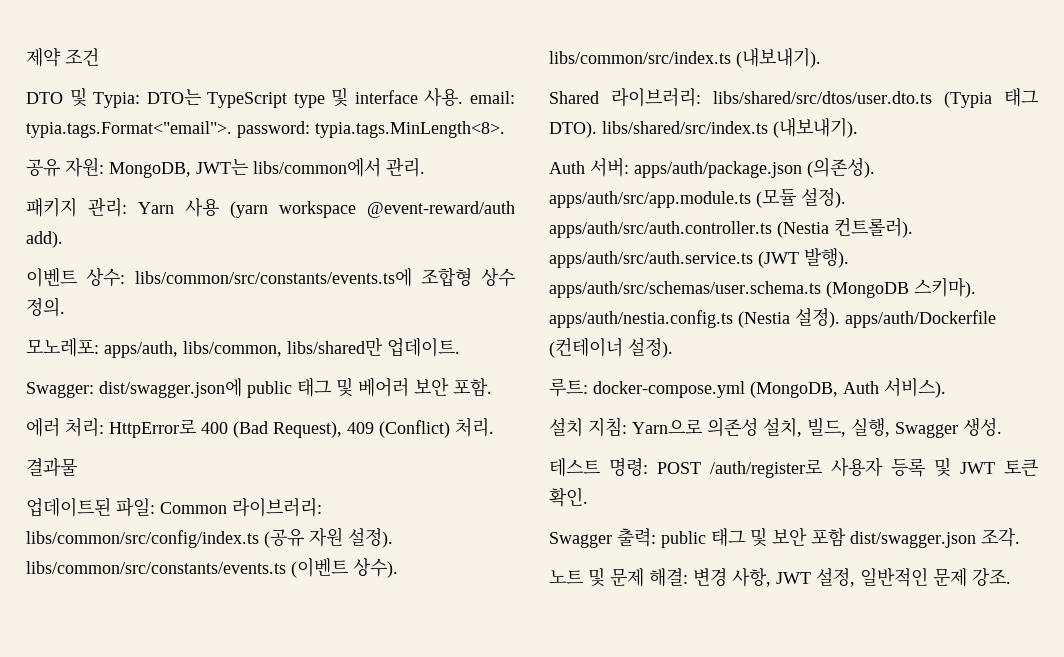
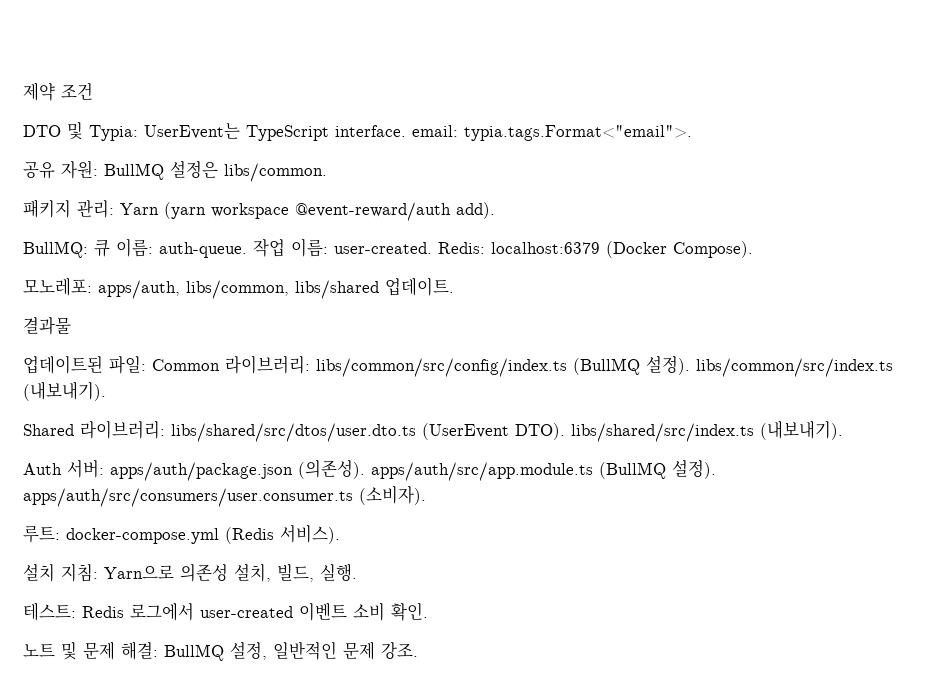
- DTO 및 Typia: DTO는 TypeScript type 및 interface 사용. email: typia.tags.Format<"email">. password: typia.tags.MinLength<8>.
+ DTO 및 Typia: UserEvent는 TypeScript interface. email: typia.tags.Format<"email">.
- 공유 자원: MongoDB, JWT는 libs/common에서 관리.
+ 공유 자원: BullMQ 설정은 libs/common.
- 패키지 관리: Yarn 사용 (yarn workspace @event-reward/auth add).
+ 패키지 관리: Yarn (yarn workspace @event-reward/auth add).
- 이벤트 상수: libs/common/src/constants/events.ts에 조합형 상수 정의.
+ BullMQ: 큐 이름: auth-queue. 작업 이름: user-created. Redis: localhost:6379 (Docker Compose).
- 모노레포: apps/auth, libs/common, libs/shared만 업데이트.
+ 모노레포: apps/auth, libs/common, libs/shared 업데이트.
- Swagger: dist/swagger.json에 public 태그 및 베어러 보안 포함.
- 에러 처리: HttpError로 400 (Bad Request), 409 (Conflict) 처리.
- 업데이트된 파일: Common 라이브러리: libs/common/src/config/index.ts (공유 자원 설정). libs/common/src/constants/events.ts (이벤트 상수). libs/common/src/index.ts (내보내기).
+ 업데이트된 파일: Common 라이브러리: libs/common/src/config/index.ts (BullMQ 설정). libs/common/src/index.ts (내보내기).
- Shared 라이브러리: libs/shared/src/dtos/user.dto.ts (Typia 태그 DTO). libs/shared/src/index.ts (내보내기).
+ Shared 라이브러리: libs/shared/src/dtos/user.dto.ts (UserEvent DTO). libs/shared/src/index.ts (내보내기).
- Auth 서버: apps/auth/package.json (의존성). apps/auth/src/app.module.ts (모듈 설정). apps/auth/src/auth.controller.ts (Nestia 컨트롤러). apps/auth/src/auth.service.ts (JWT 발행). apps/auth/src/schemas/user.schema.ts (MongoDB 스키마). apps/auth/nestia.config.ts (Nestia 설정). apps/auth/Dockerfile (컨테이너 설정).
+ Auth 서버: apps/auth/package.json (의존성). apps/auth/src/app.module.ts (BullMQ 설정). apps/auth/src/consumers/user.consumer.ts (소비자).
- 루트: docker-compose.yml (MongoDB, Auth 서비스).
+ 루트: docker-compose.yml (Redis 서비스).
- 설치 지침: Yarn으로 의존성 설치, 빌드, 실행, Swagger 생성.
- 테스트 명령: POST /auth/register로 사용자 등록 및 JWT 토큰 확인.
- Swagger 출력: public 태그 및 보안 포함 dist/swagger.json 조각.
+ 설치 지침: Yarn으로 의존성 설치, 빌드, 실행.
+ 테스트: Redis 로그에서 user-created 이벤트 소비 확인.
- 노트 및 문제 해결: 변경 사항, JWT 설정, 일반적인 문제 강조.
+ 노트 및 문제 해결: BullMQ 설정, 일반적인 문제 강조.

